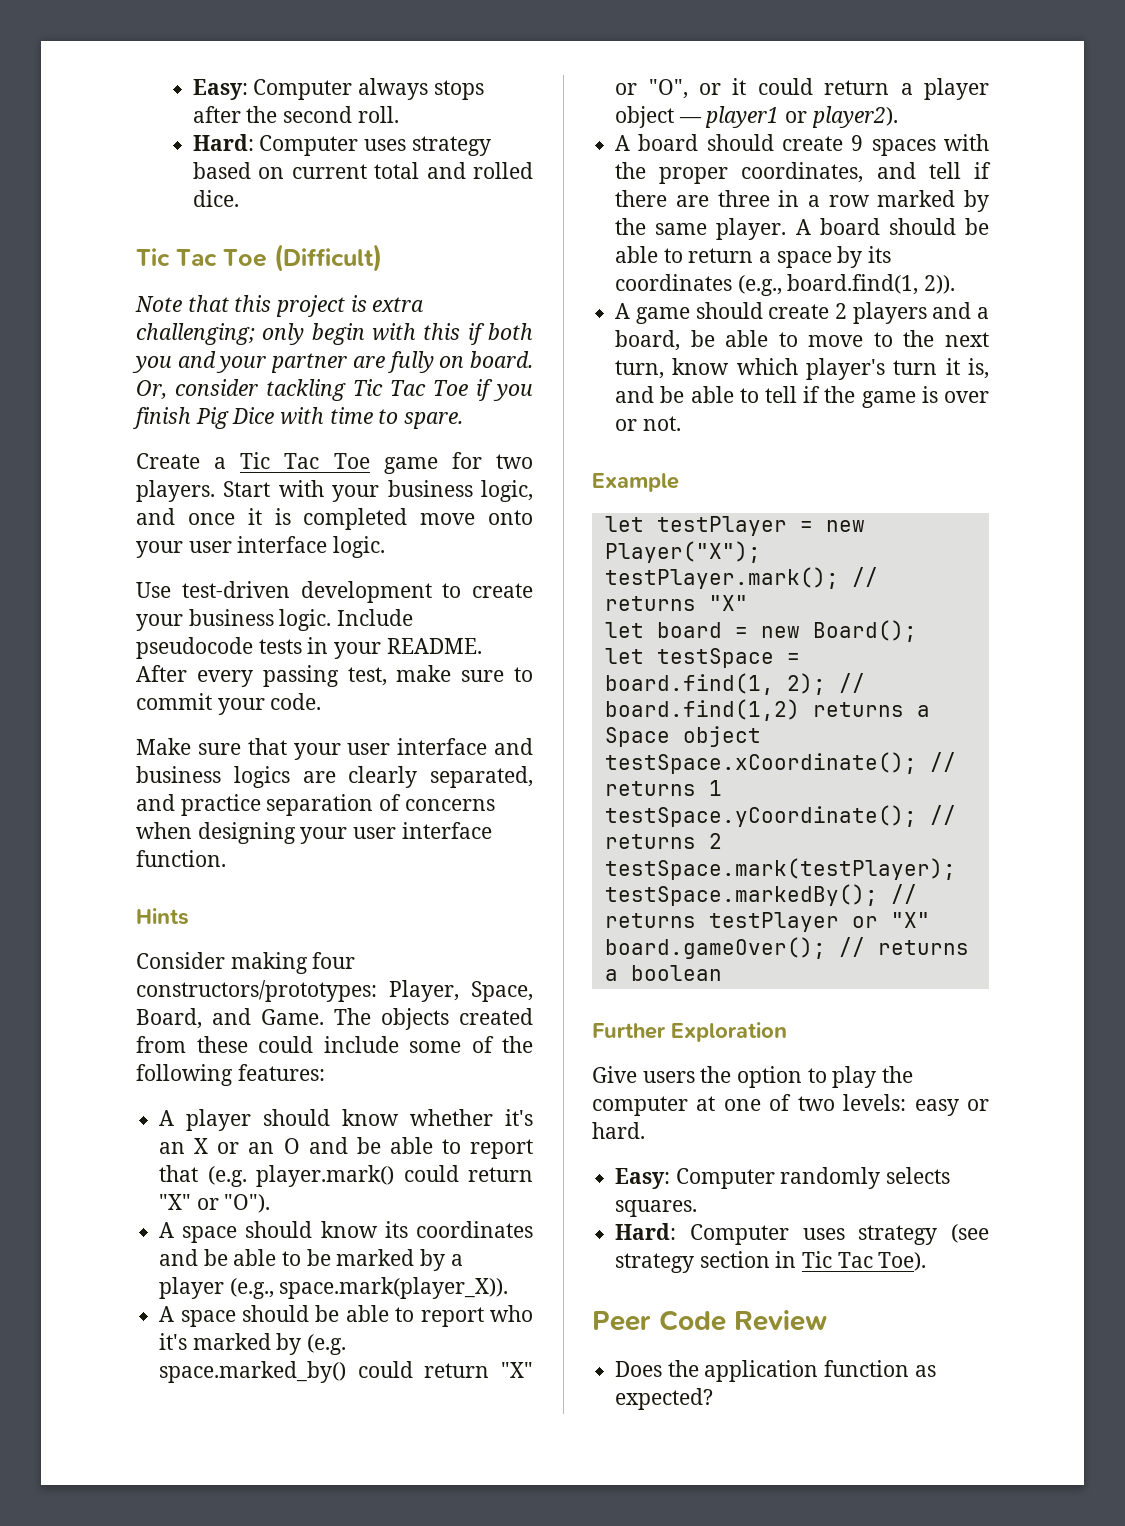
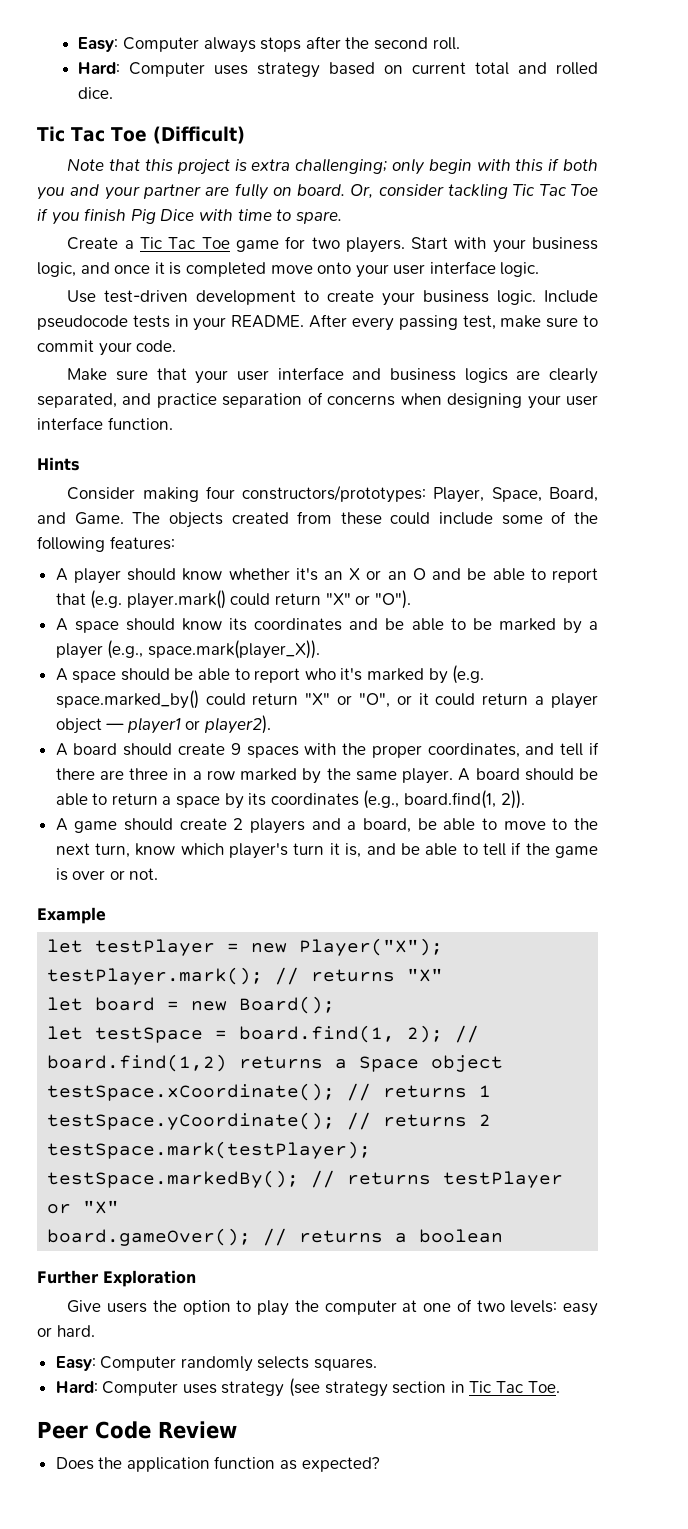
- Hard: Computer uses strategy (see strategy section in Tic Tac Toe).
+ Hard: Computer uses strategy (see strategy section in Tic Tac Toe.

